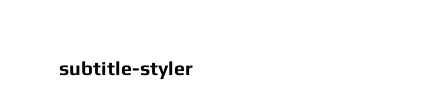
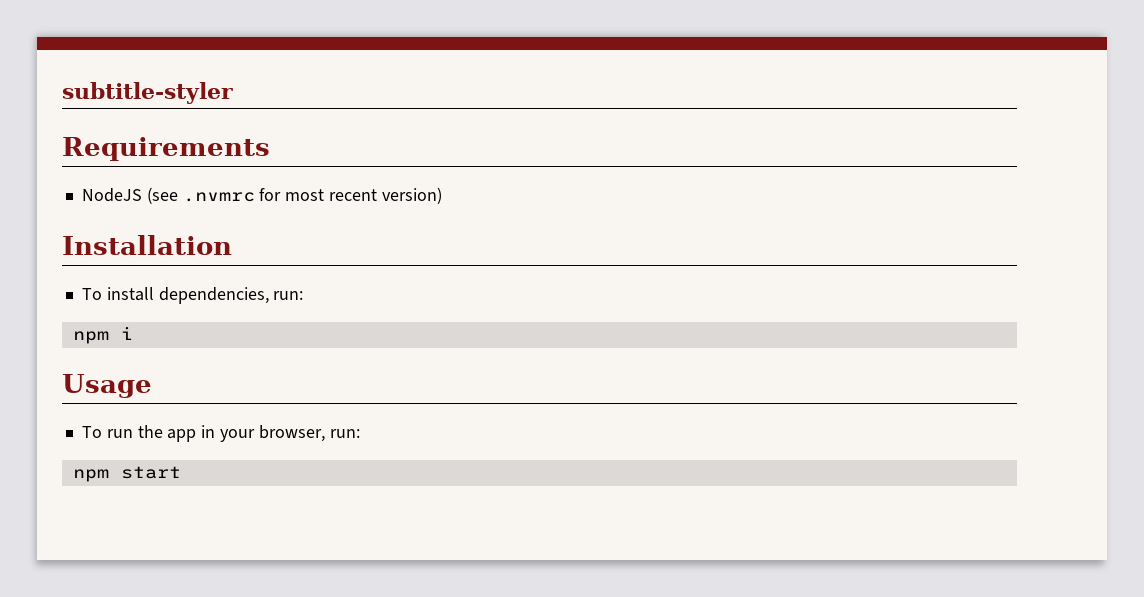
+ Requirements
+ NodeJS (see .nvmrc for most recent version)
+ Installation
+ To install dependencies, run:
+ npm i
+ Usage
+ To run the app in your browser, run:
+ npm start

